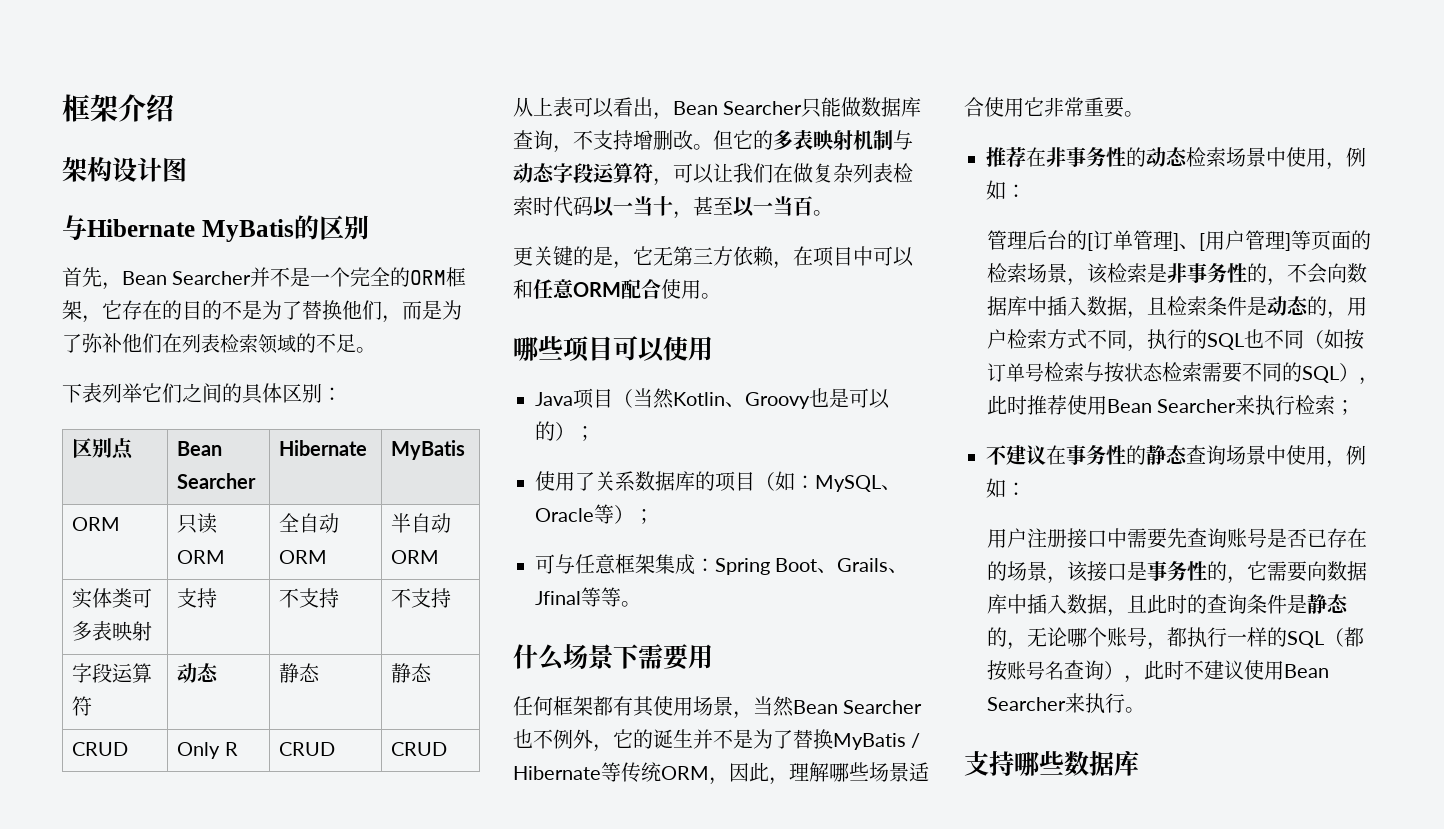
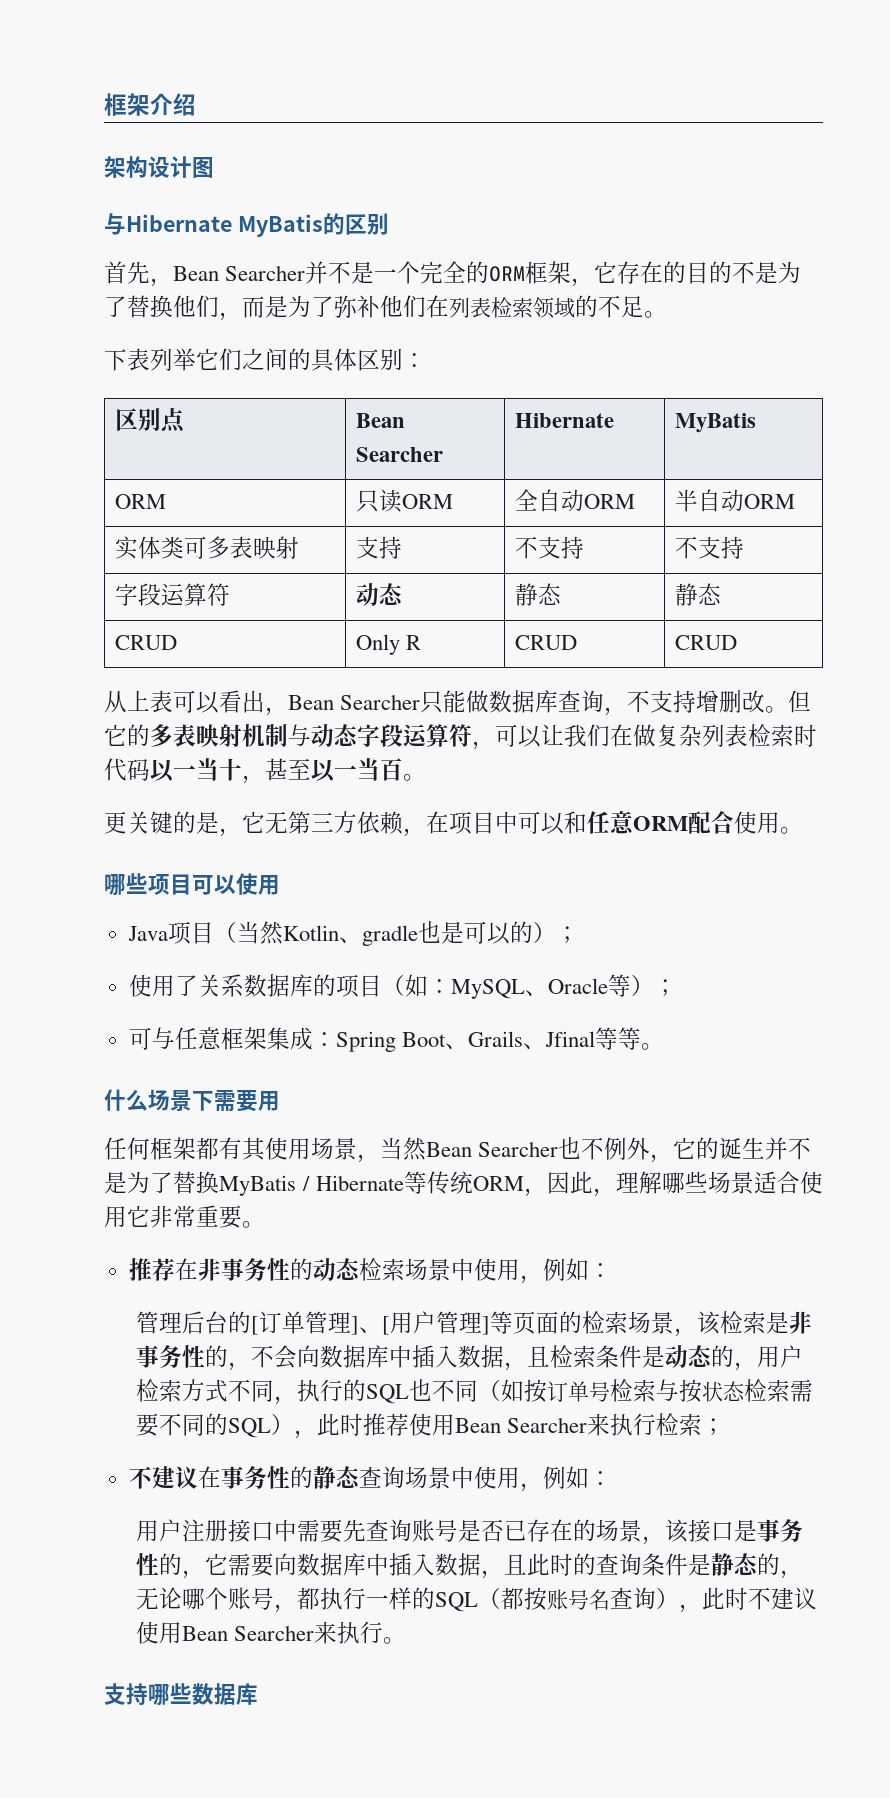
- Java项目（当然Kotlin、Groovy也是可以的）；
+ Java项目（当然Kotlin、gradle也是可以的）；

